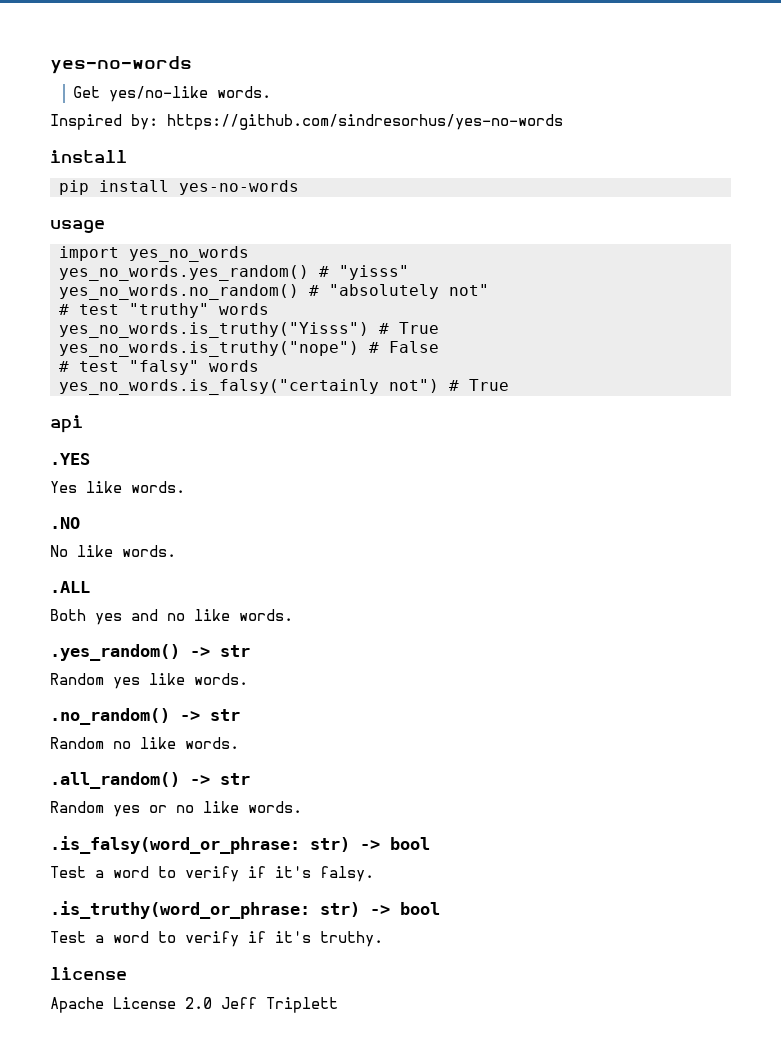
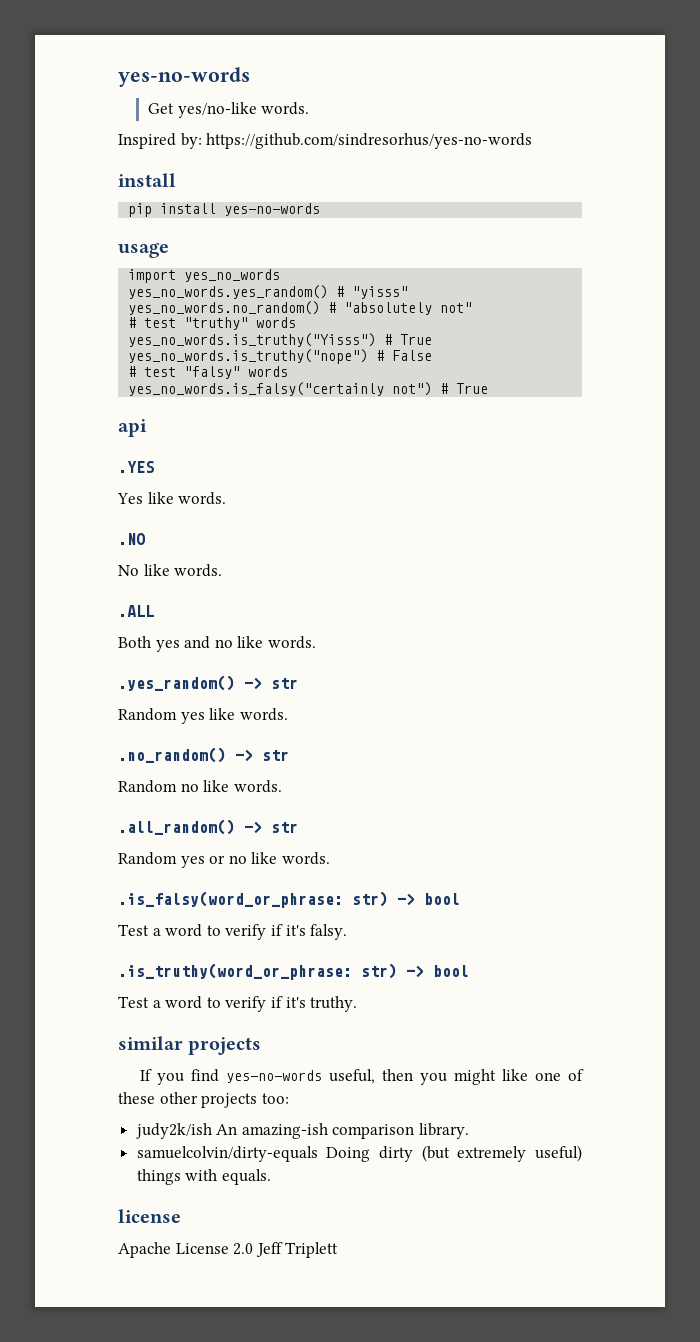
+ similar projects
+ If you find yes-no-words useful, then you might like one of these other projects too:
+ judy2k/ish An amazing-ish comparison library.
+ samuelcolvin/dirty-equals Doing dirty (but extremely useful) things with equals.

